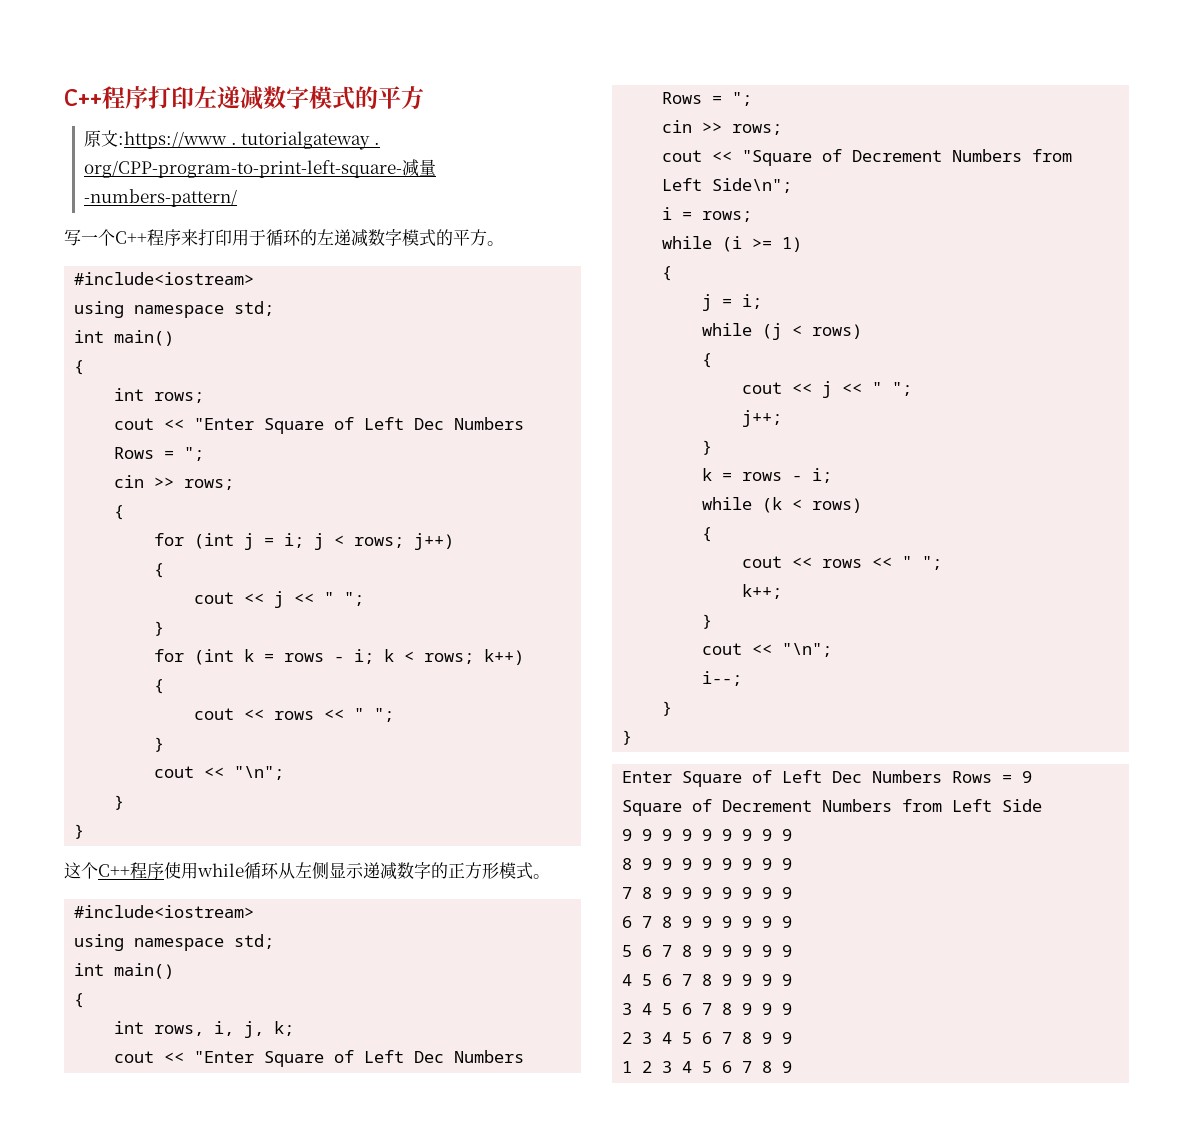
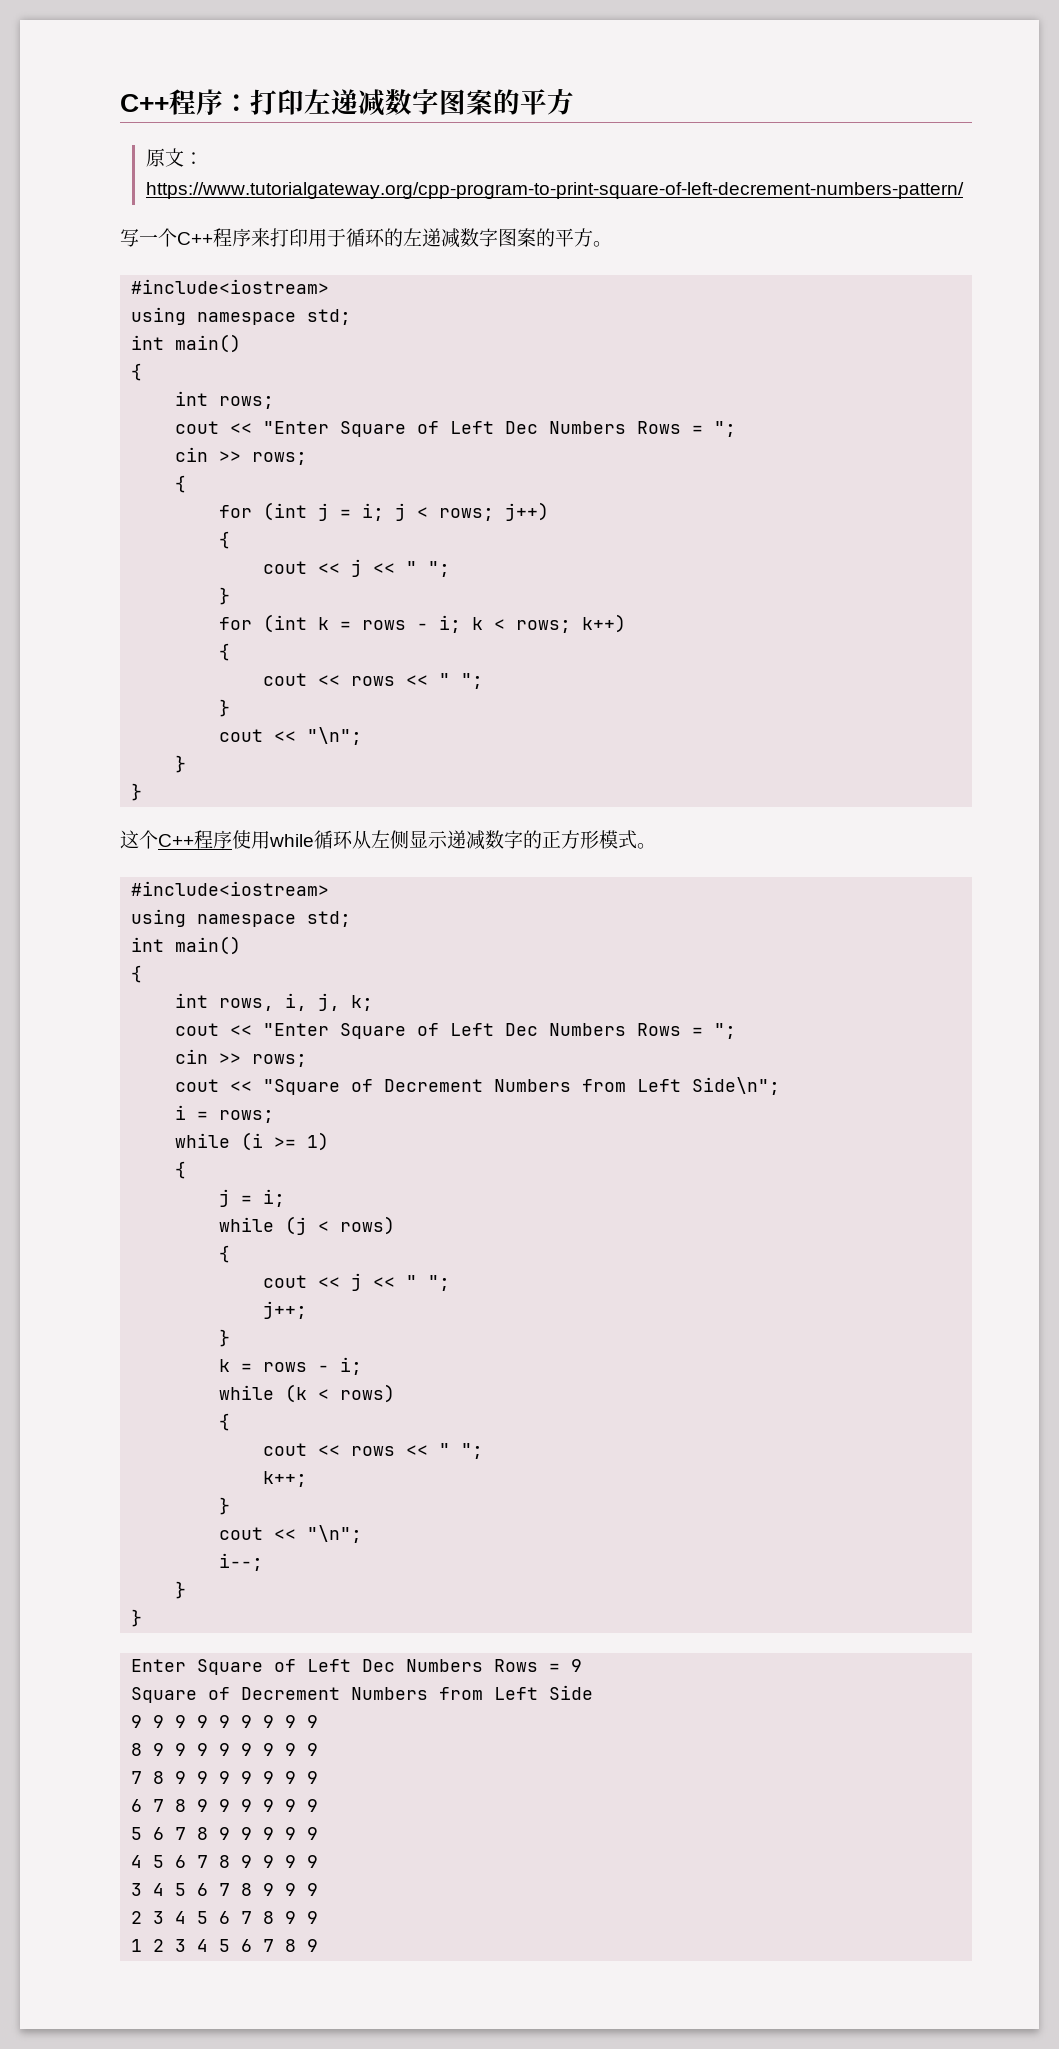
- C++程序打印左递减数字模式的平方
+ C++程序：打印左递减数字图案的平方
- 原文:https://www . tutorialgateway . org/CPP-program-to-print-left-square-减量-numbers-pattern/
+ 原文：https://www.tutorialgateway.org/cpp-program-to-print-square-of-left-decrement-numbers-pattern/
- 写一个C++程序来打印用于循环的左递减数字模式的平方。
+ 写一个C++程序来打印用于循环的左递减数字图案的平方。

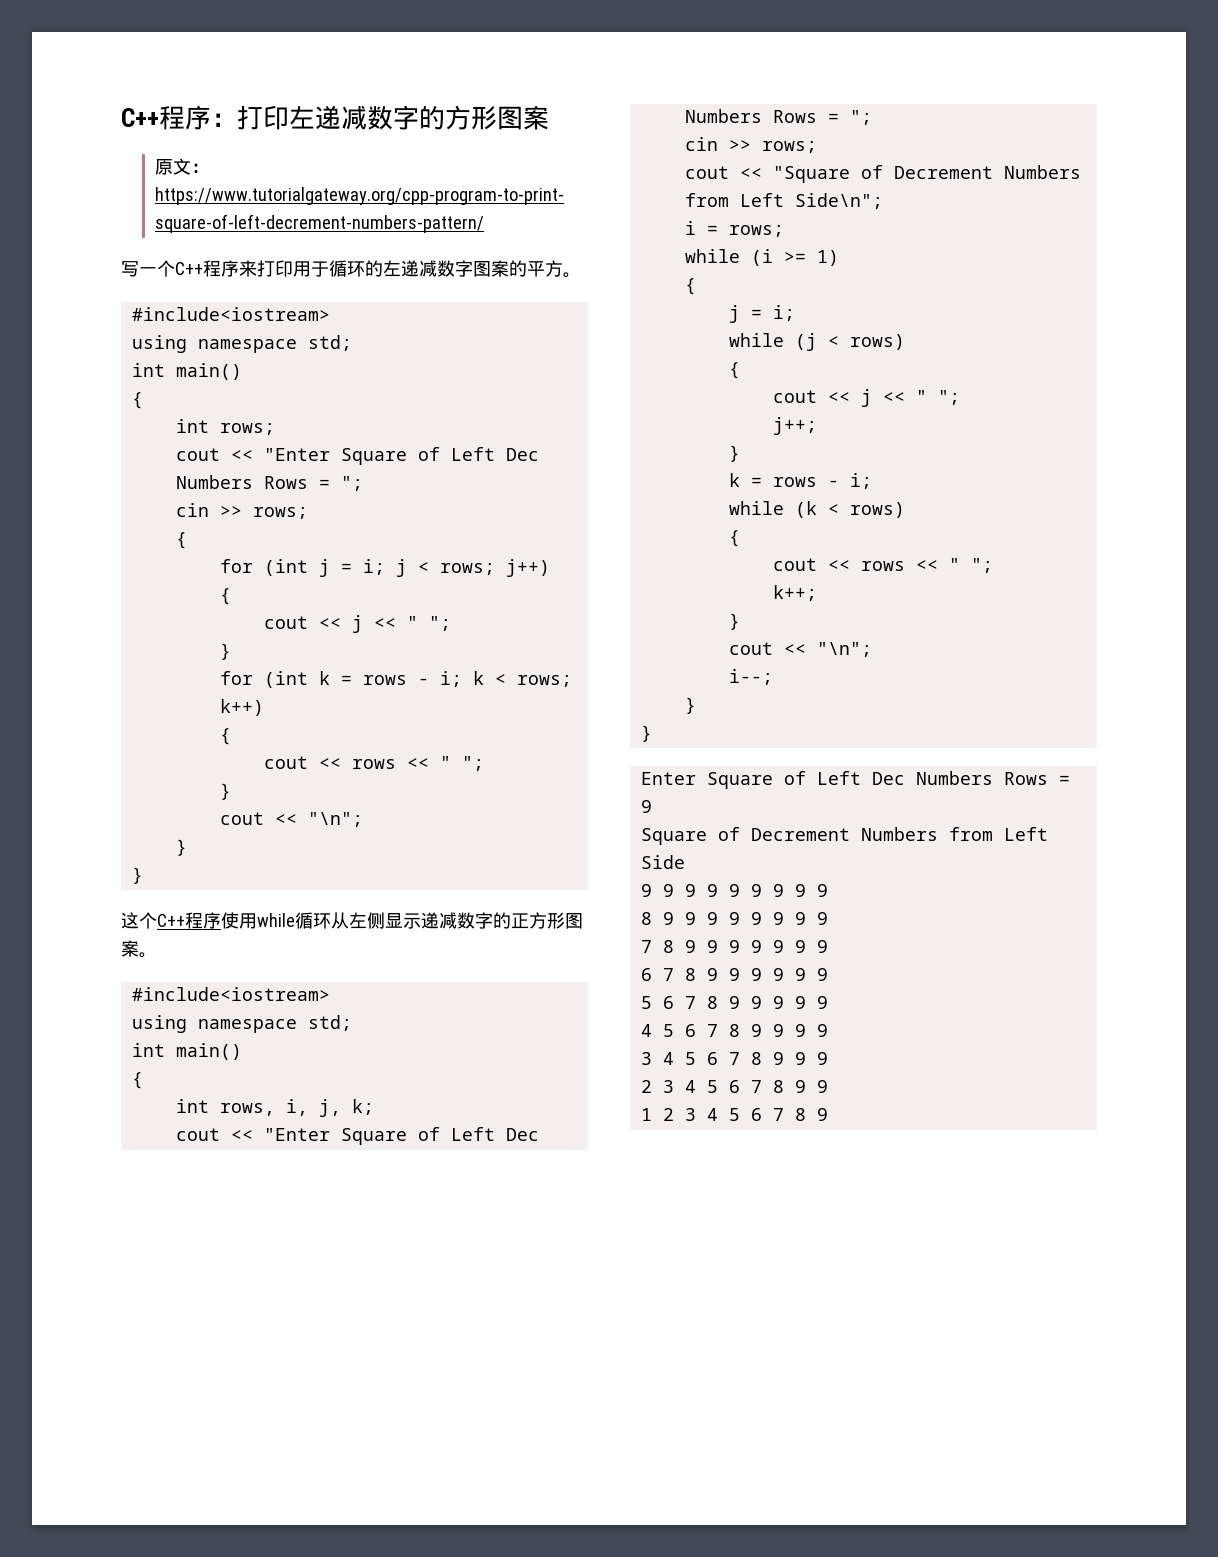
- C++程序：打印左递减数字图案的平方
+ C++程序：打印左递减数字的方形图案
- 这个C++程序使用while循环从左侧显示递减数字的正方形模式。
+ 这个C++程序使用while循环从左侧显示递减数字的正方形图案。

